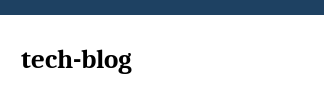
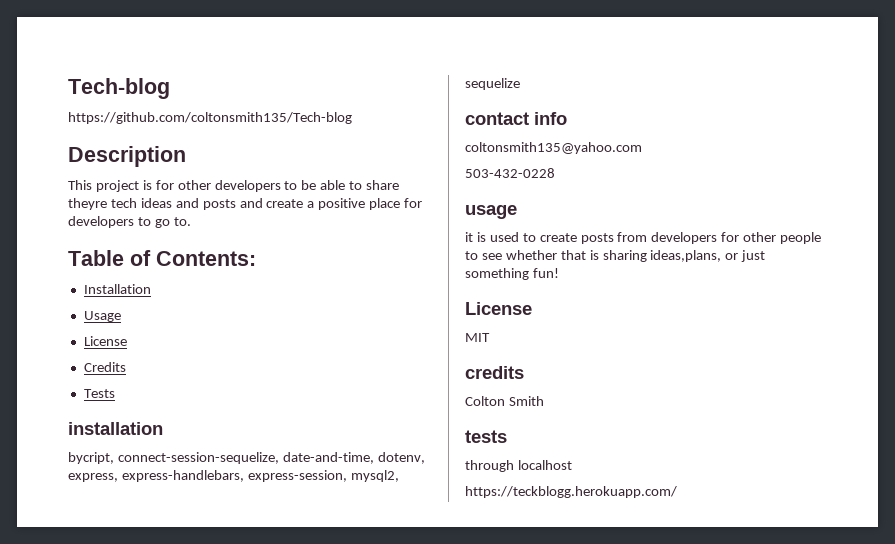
- tech-blog
+ Tech-blog
+ https://github.com/coltonsmith135/Tech-blog
+ Description
+ This project is for other developers to be able to share theyre tech ideas and posts and create a positive place for developers to go to.
+ Table of Contents:
+ Installation
+ Usage
+ License
+ Credits
+ Tests
+ installation
+ bycript, connect-session-sequelize, date-and-time, dotenv, express, express-handlebars, express-session, mysql2, sequelize
+ contact info
+ coltonsmith135@yahoo.com
+ 503-432-0228
+ usage
+ it is used to create posts from developers for other people to see whether that is sharing ideas,plans, or just something fun!
+ License
+ MIT
+ credits
+ Colton Smith
+ tests
+ through localhost
+ https://teckblogg.herokuapp.com/

